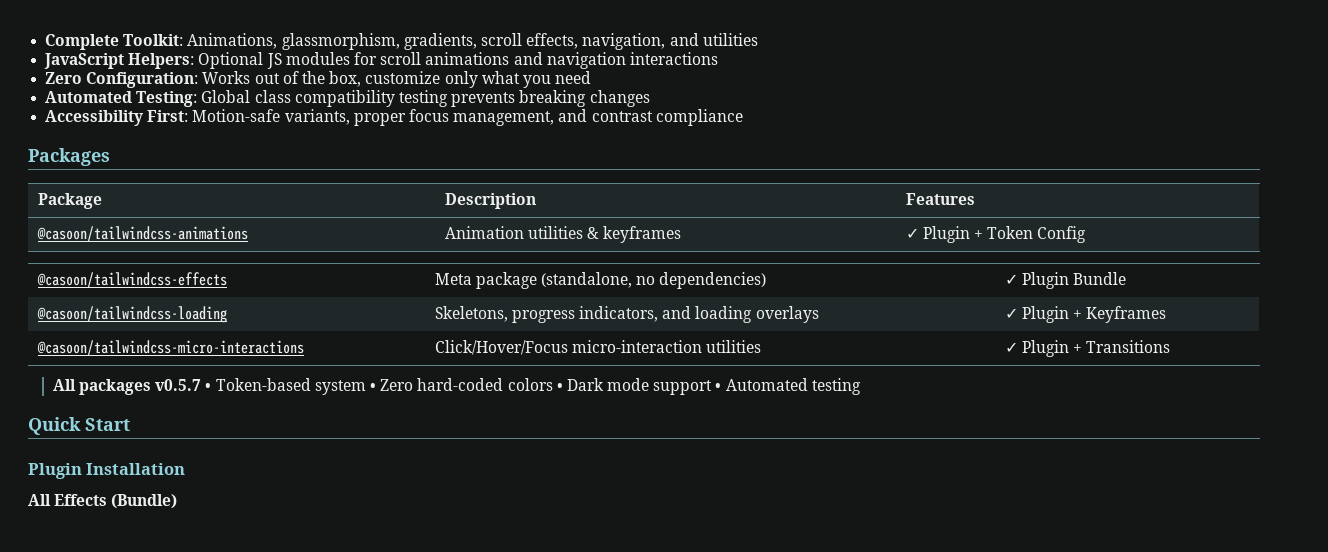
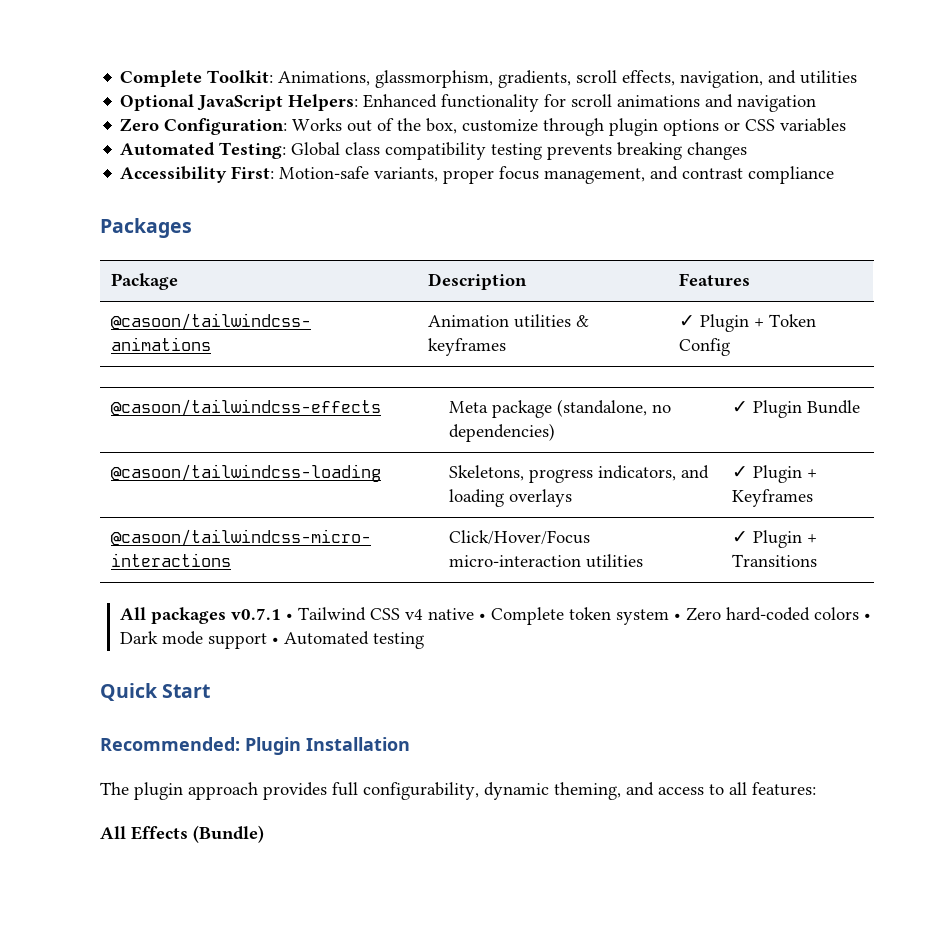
- JavaScript Helpers: Optional JS modules for scroll animations and navigation interactions
+ Optional JavaScript Helpers: Enhanced functionality for scroll animations and navigation
- Zero Configuration: Works out of the box, customize only what you need
+ Zero Configuration: Works out of the box, customize through plugin options or CSS variables
- All packages v0.5.7 • Token-based system • Zero hard-coded colors • Dark mode support • Automated testing
+ All packages v0.7.1 • Tailwind CSS v4 native • Complete token system • Zero hard-coded colors • Dark mode support • Automated testing
- Plugin Installation
+ Recommended: Plugin Installation
+ The plugin approach provides full configurability, dynamic theming, and access to all features:

